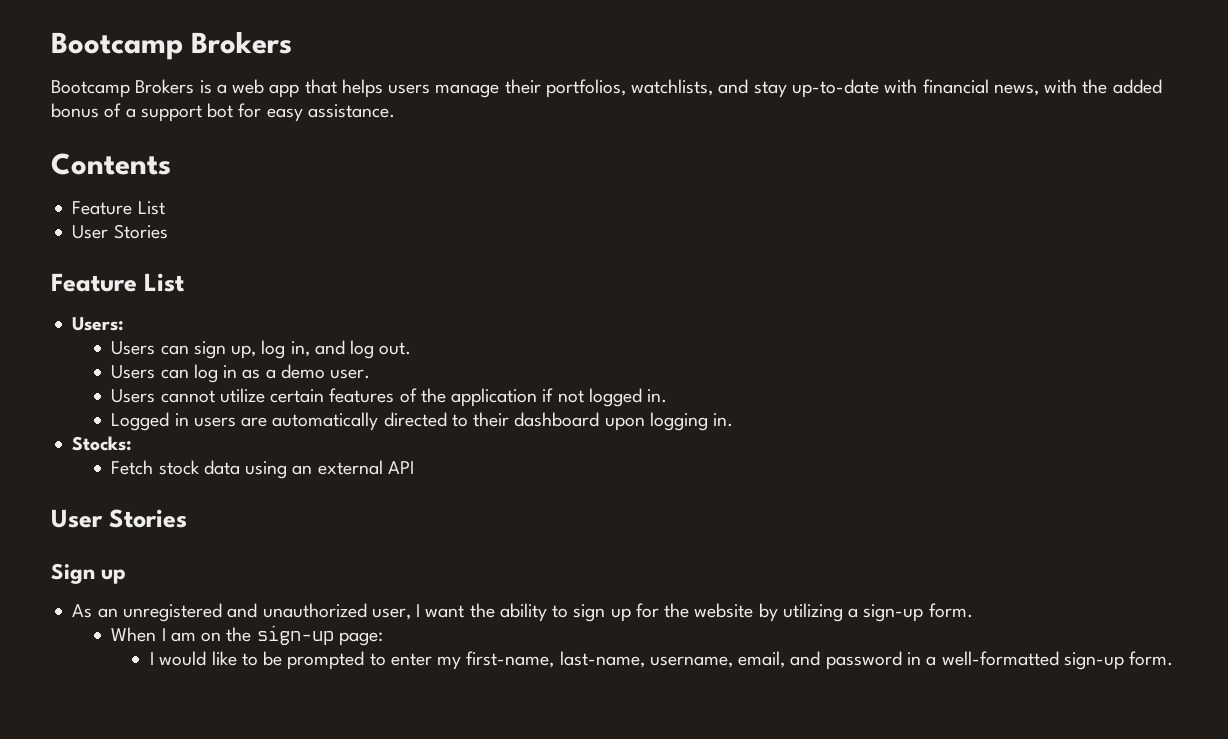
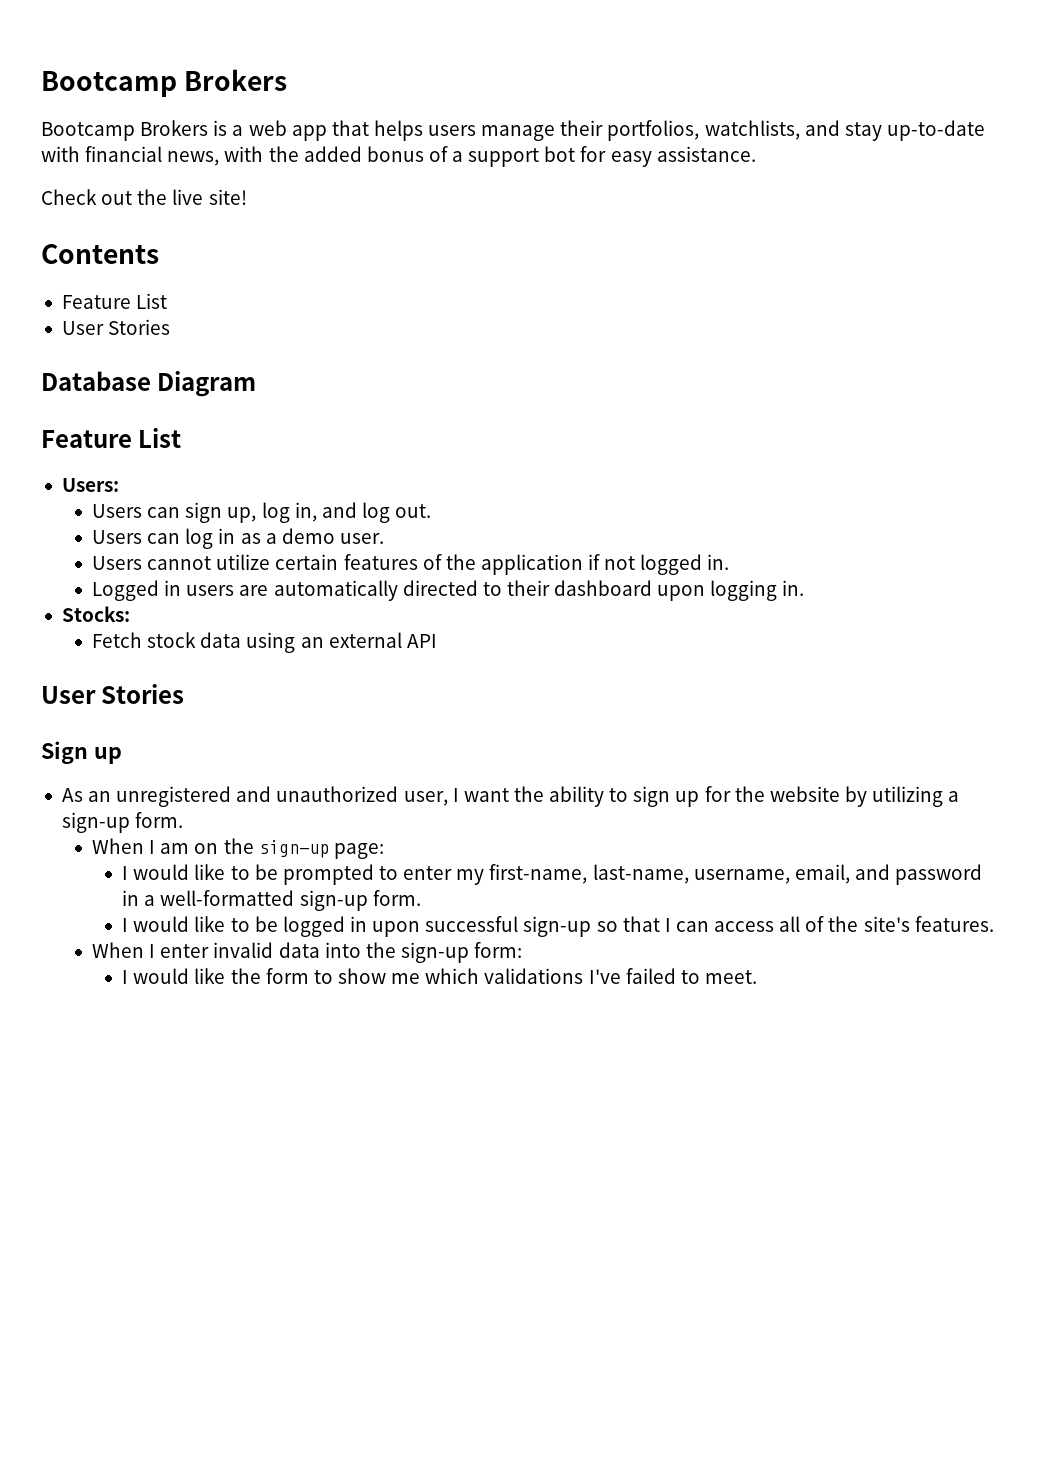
+ Check out the live site!
+ Database Diagram
+ I would like to be logged in upon successful sign-up so that I can access all of the site's features.
+ When I enter invalid data into the sign-up form:
+ I would like the form to show me which validations I've failed to meet.

